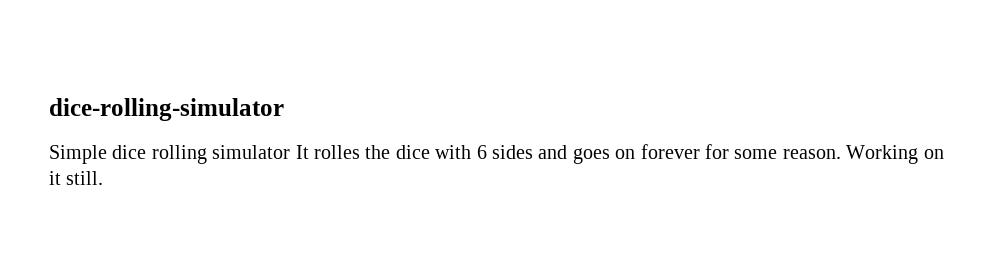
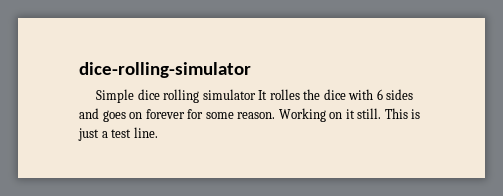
+ This is just a test line.

